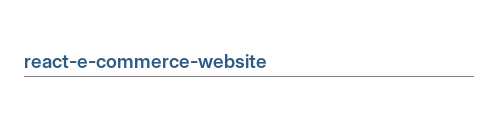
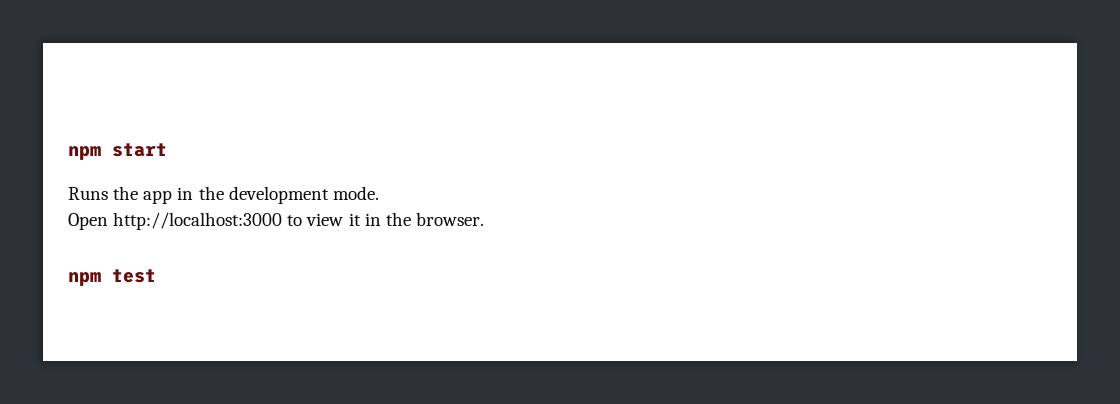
- react-e-commerce-website
+ npm start
+ Runs the app in the development mode.
+ Open http://localhost:3000 to view it in the browser.
+ npm test

